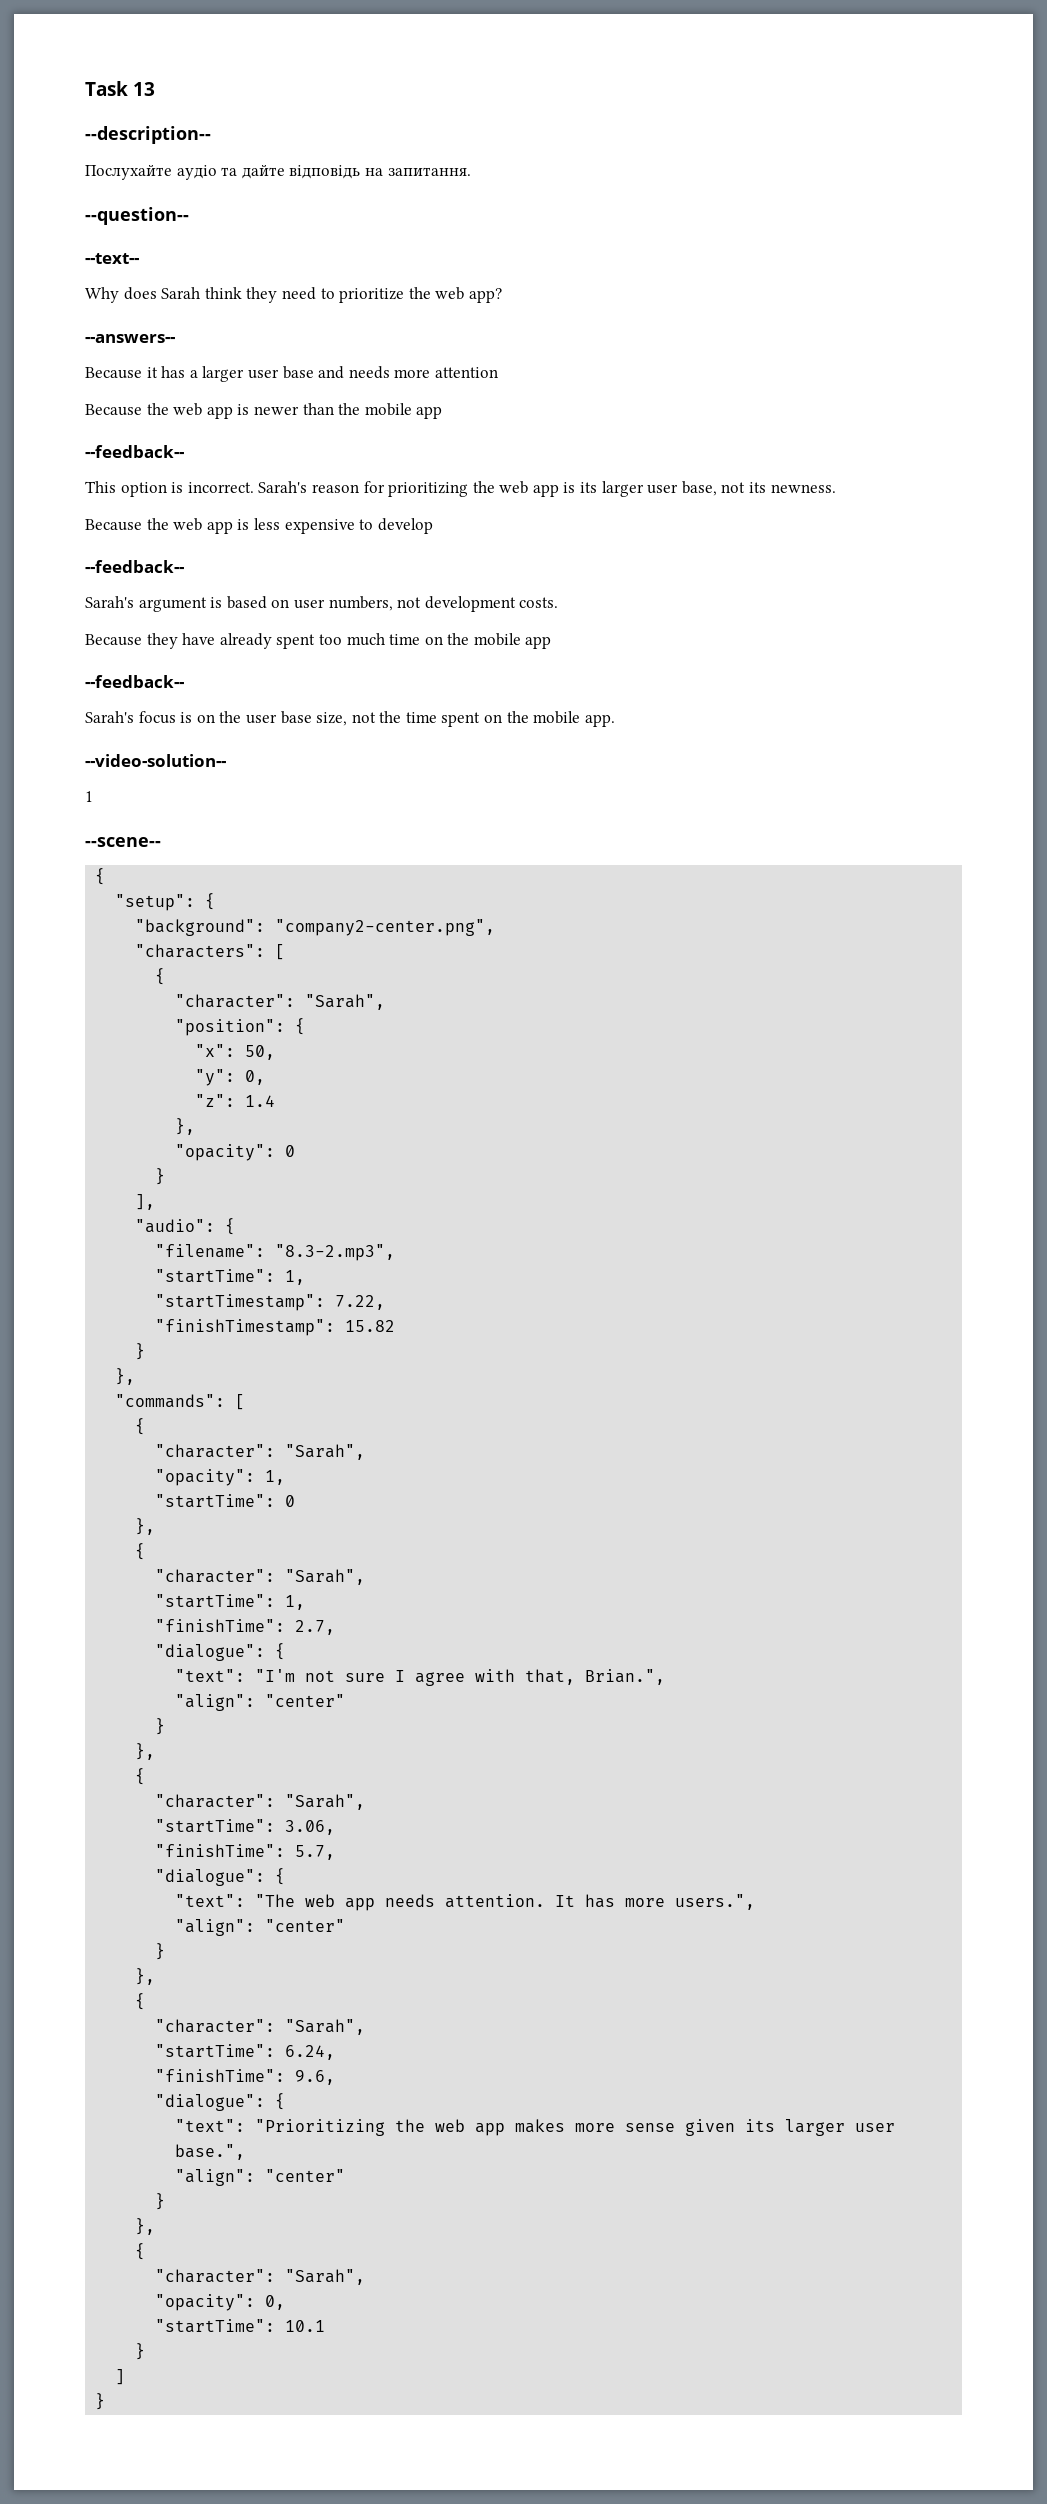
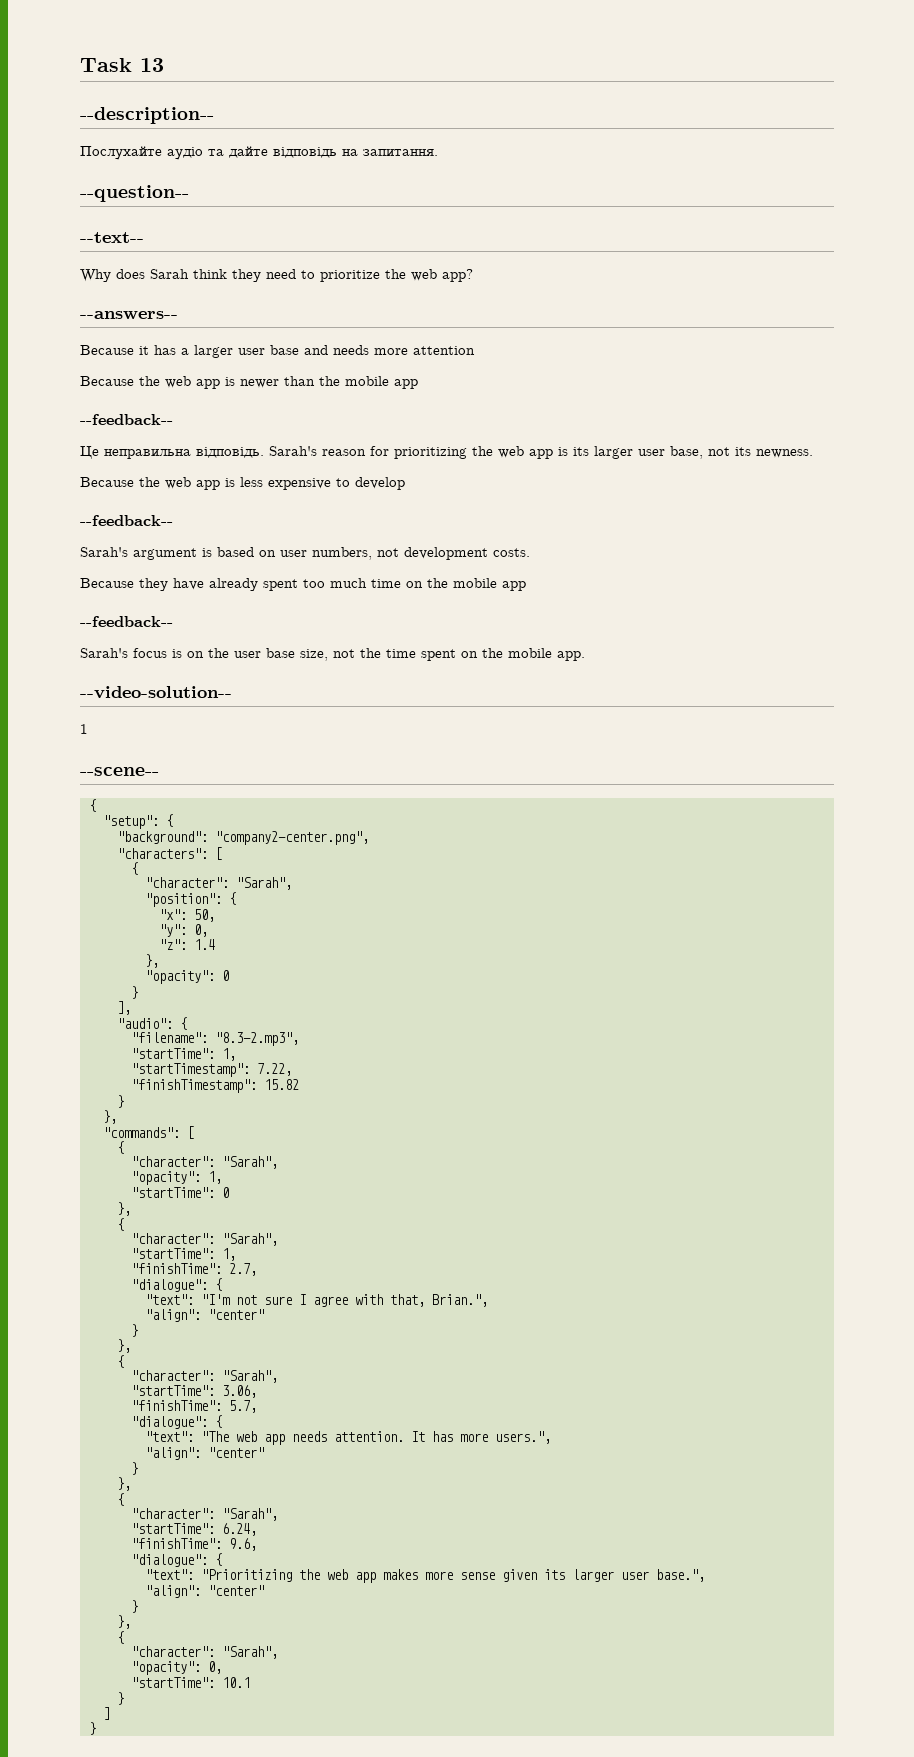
- This option is incorrect.
+ Це неправильна відповідь.

